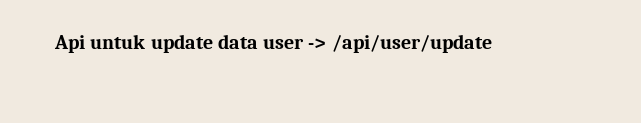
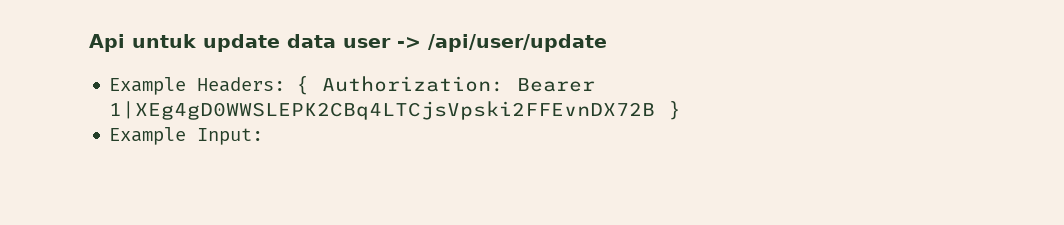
+ Example Headers: { Authorization: Bearer 1|XEg4gD0WWSLEPK2CBq4LTCjsVpski2FFEvnDX72B }
+ Example Input:

